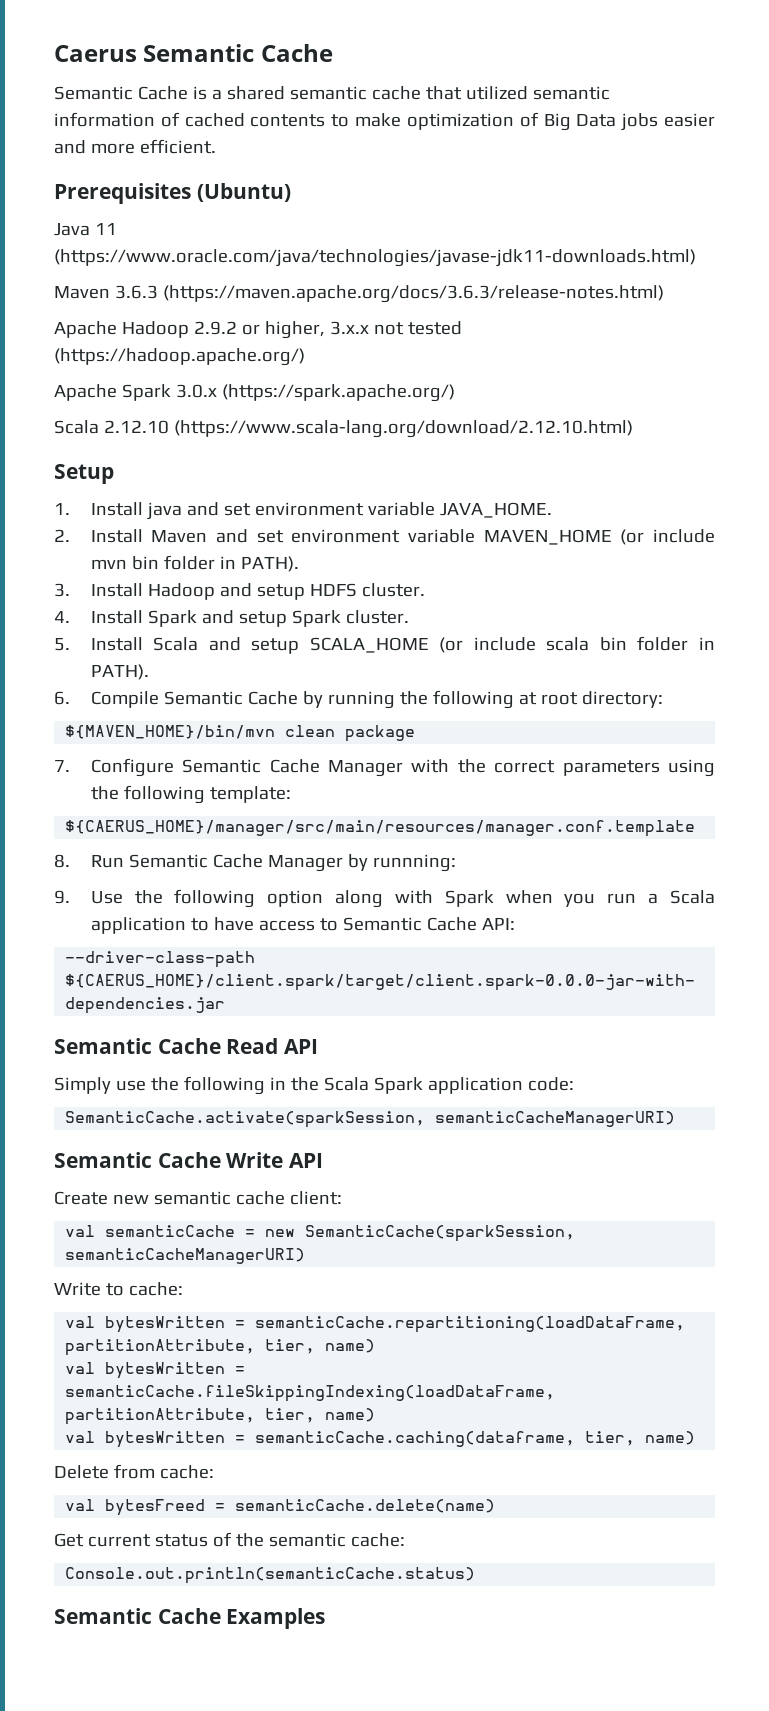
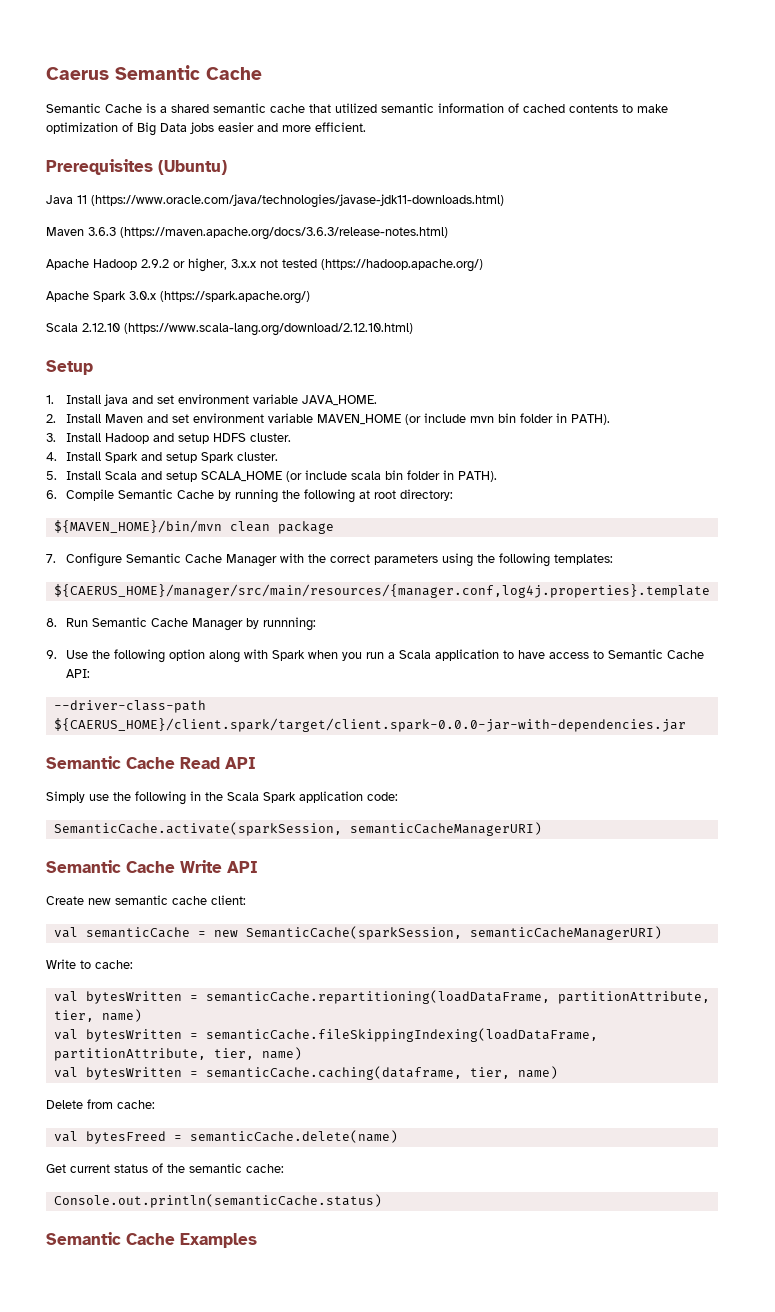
- 7. Configure Semantic Cache Manager with the correct parameters using the following template:
- ${CAERUS_HOME}/manager/src/main/resources/manager.conf.template
+ 7. Configure Semantic Cache Manager with the correct parameters using the following templates:
+ ${CAERUS_HOME}/manager/src/main/resources/{manager.conf,log4j.properties}.template

